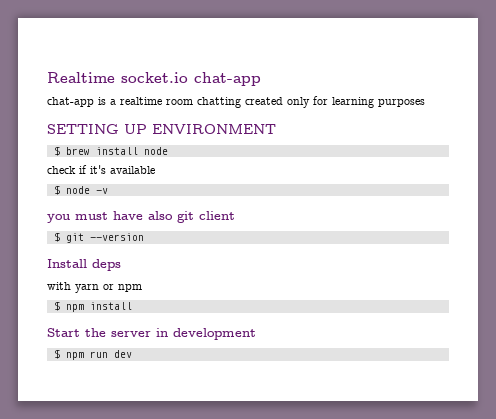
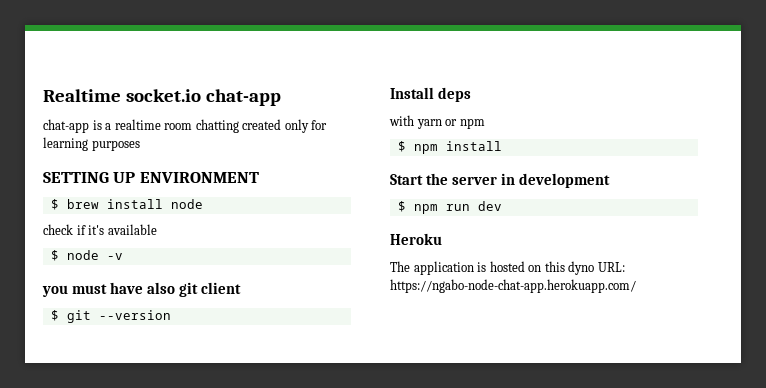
+ Heroku
+ The application is hosted on this dyno URL: https://ngabo-node-chat-app.herokuapp.com/

